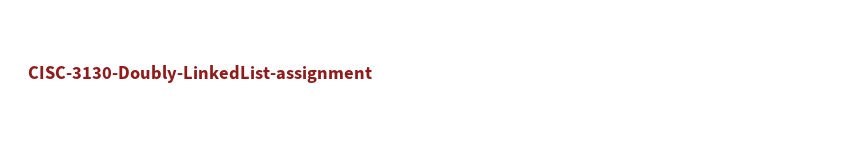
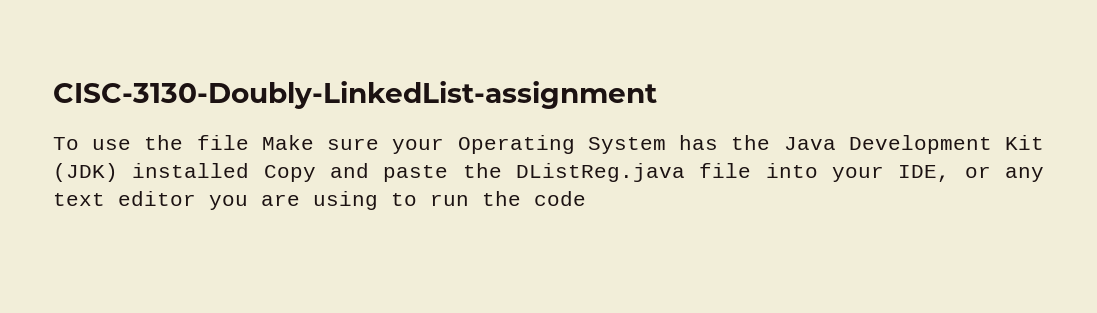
+ To use the file Make sure your Operating System has the Java Development Kit (JDK) installed Copy and paste the DListReg.java file into your IDE, or any text editor you are using to run the code

